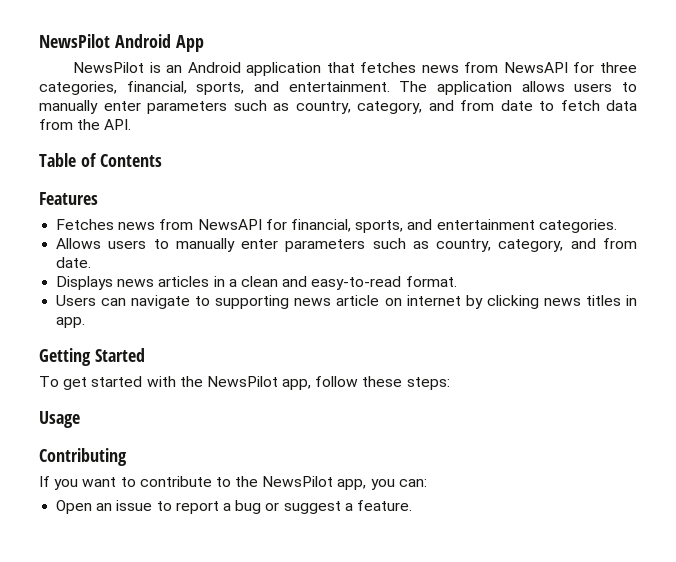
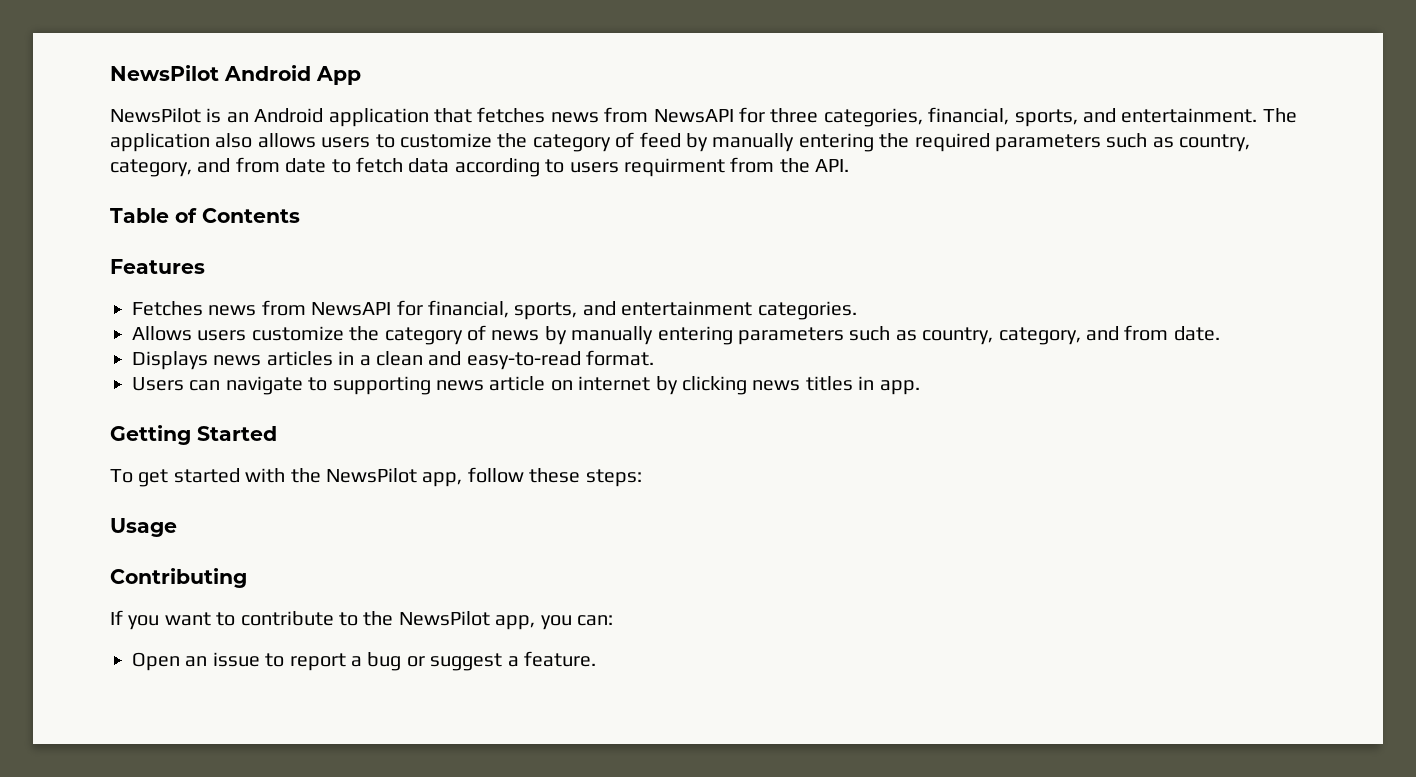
- The application allows users to manually enter parameters such as country, category, and from date to fetch data from the API.
+ The application also allows users to customize the category of feed by manually entering the required parameters such as country, category, and from date to fetch data according to users requirment from the API.
- Allows users to manually enter parameters such as country, category, and from date.
+ Allows users customize the category of news by manually entering parameters such as country, category, and from date.

